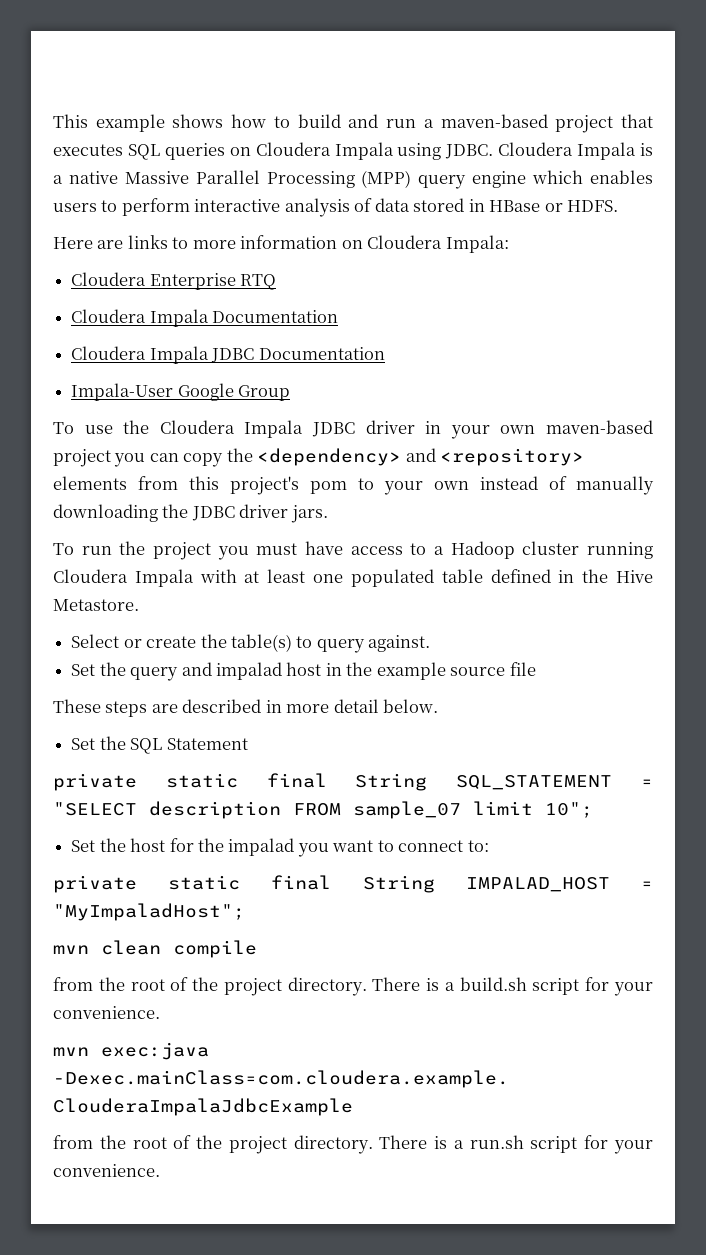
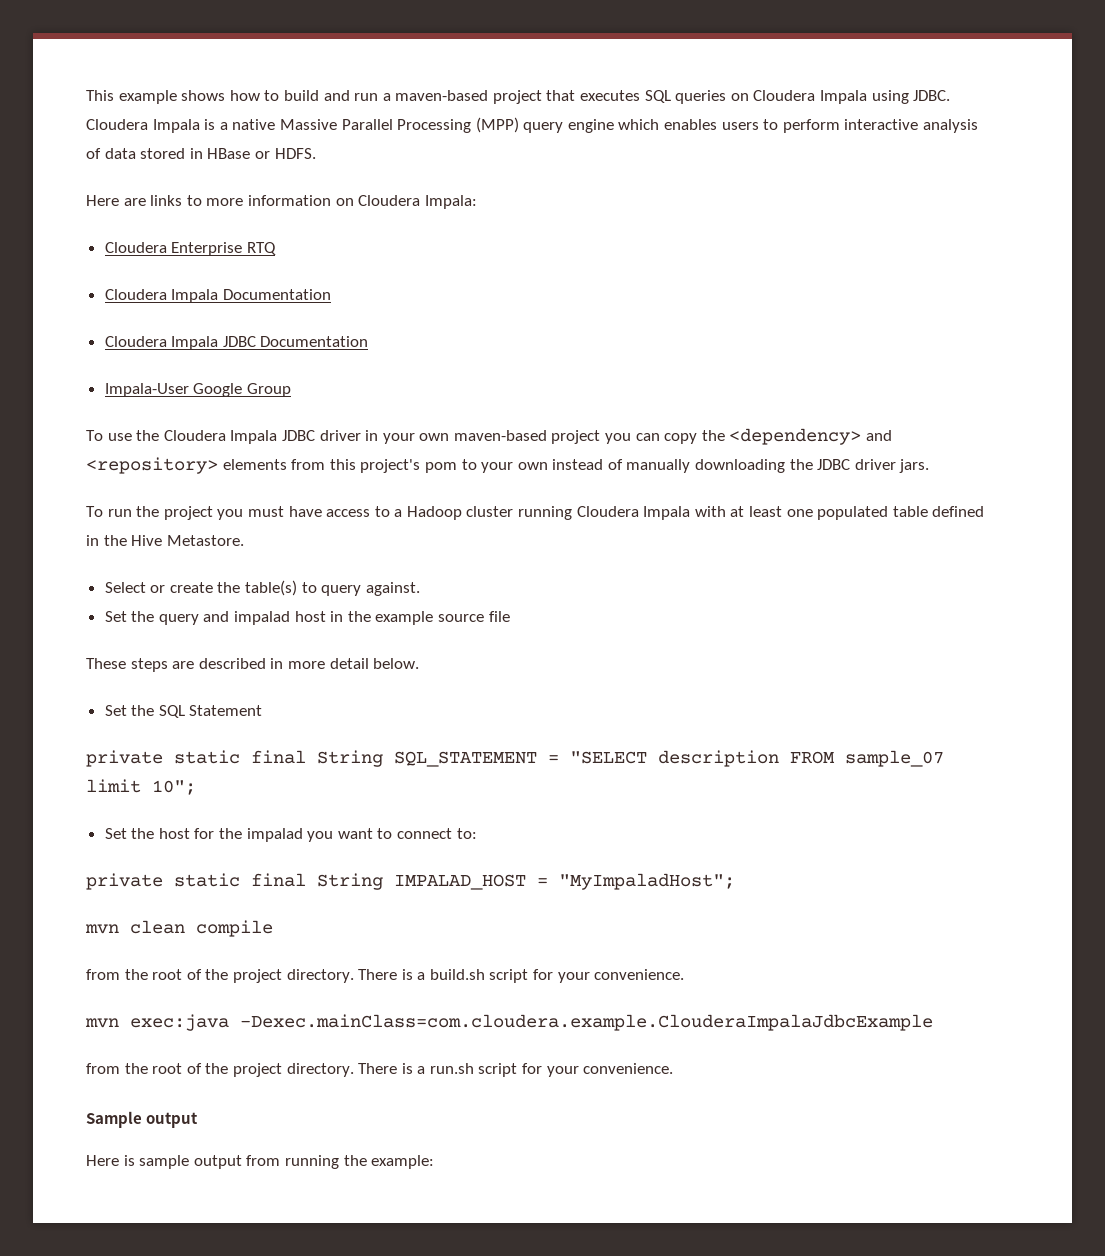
+ Sample output
+ Here is sample output from running the example:

